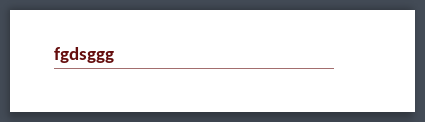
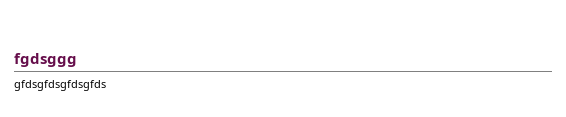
+ gfdsgfdsgfdsgfds

